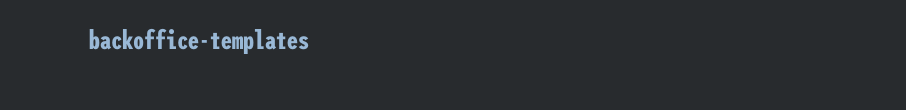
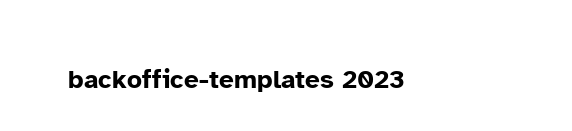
- backoffice-templates
+ backoffice-templates 2023

